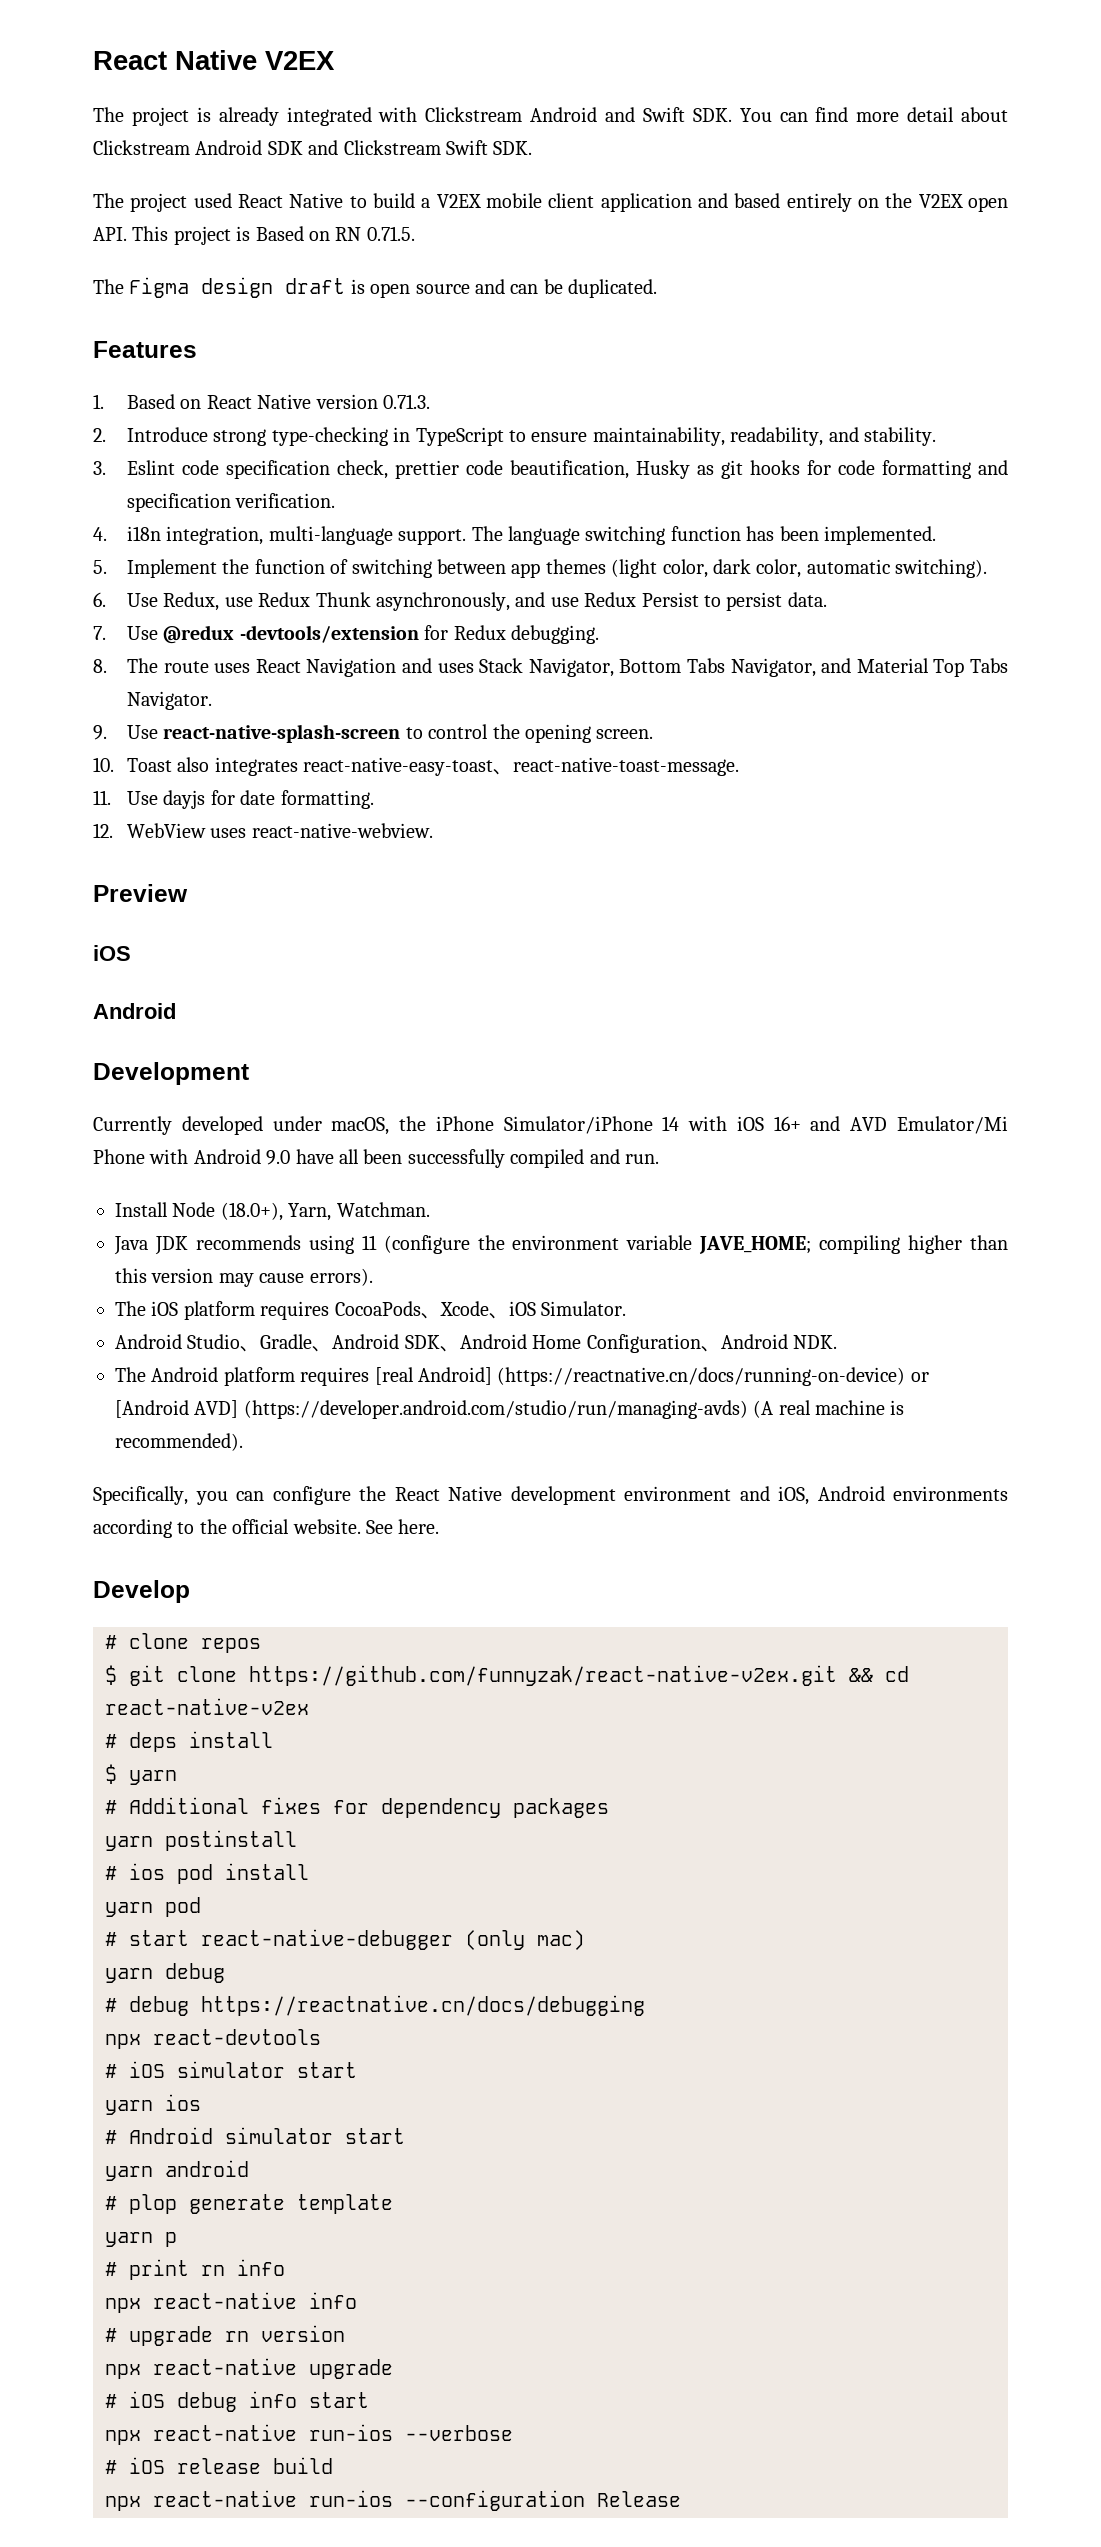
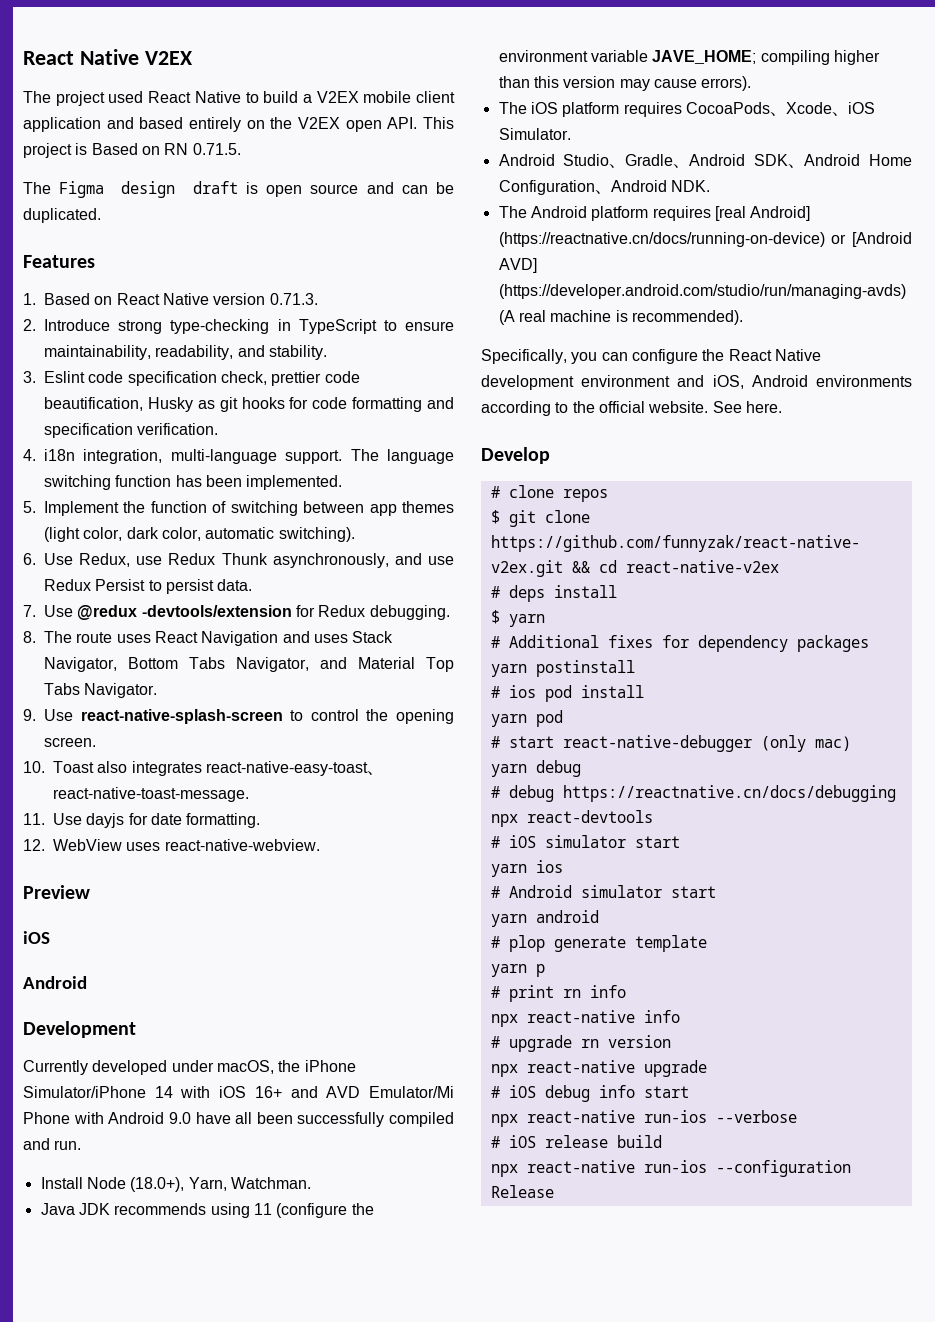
- The project is already integrated with Clickstream Android and Swift SDK. You can find more detail about Clickstream Android SDK and Clickstream Swift SDK.

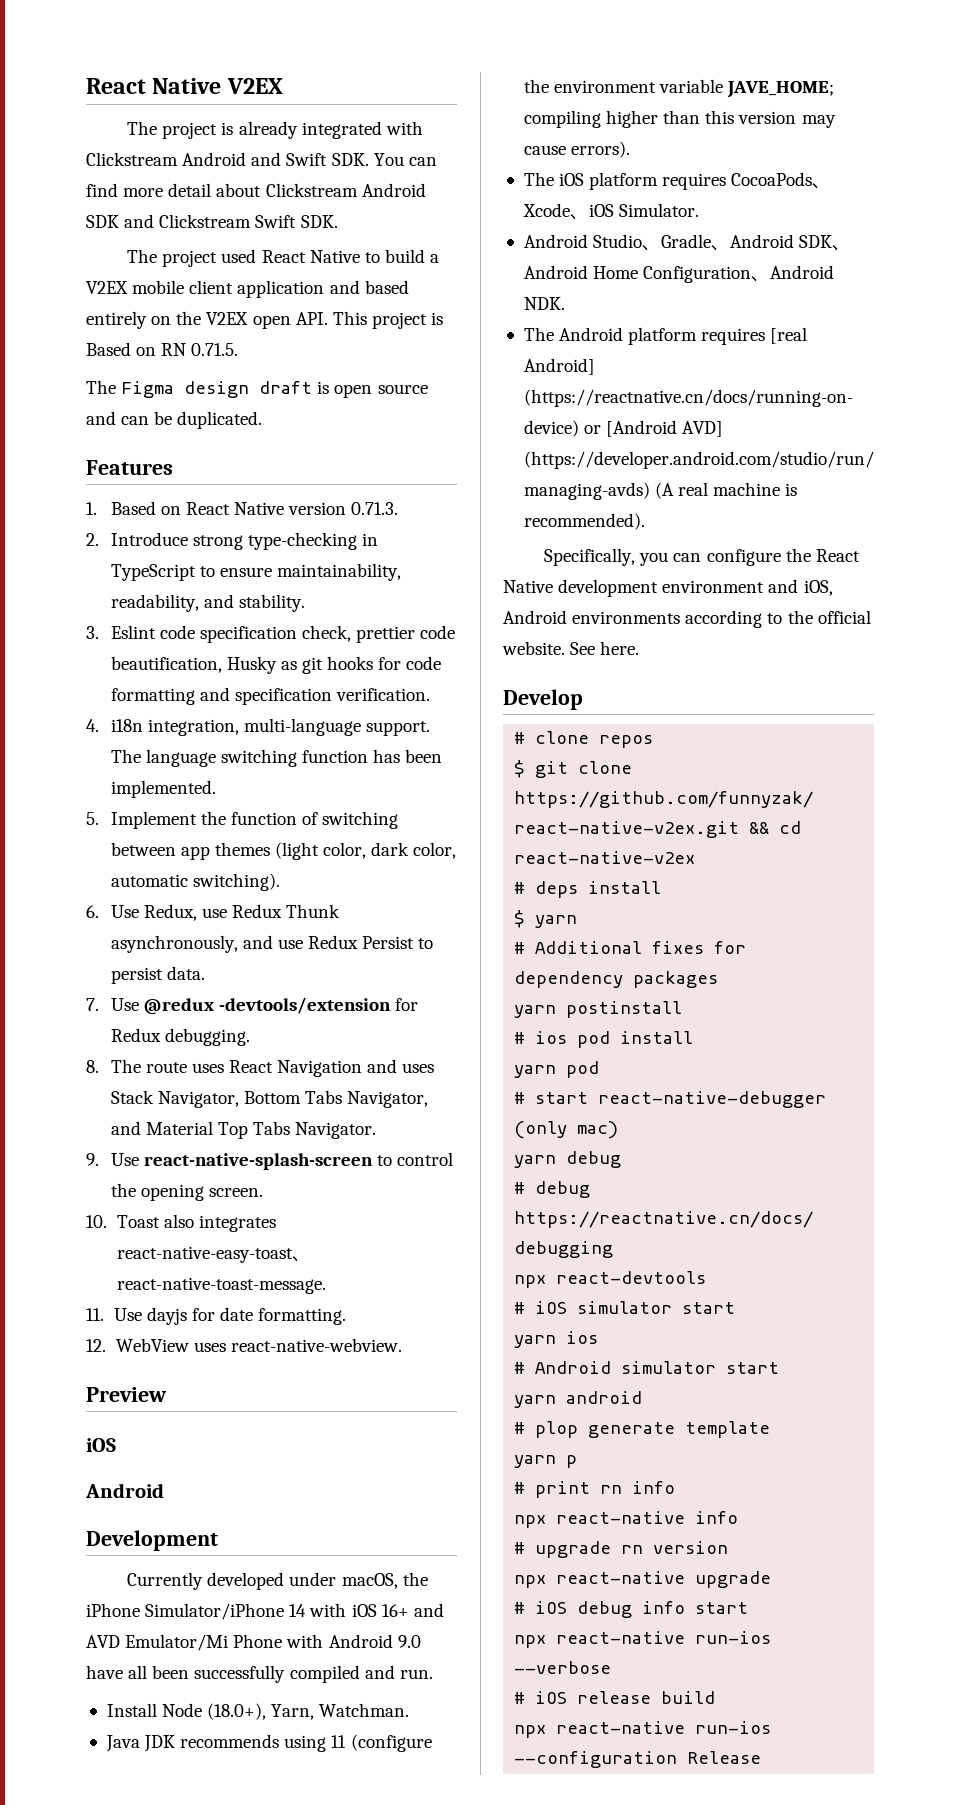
+ The project is already integrated with Clickstream Android and Swift SDK. You can find more detail about Clickstream Android SDK and Clickstream Swift SDK.

